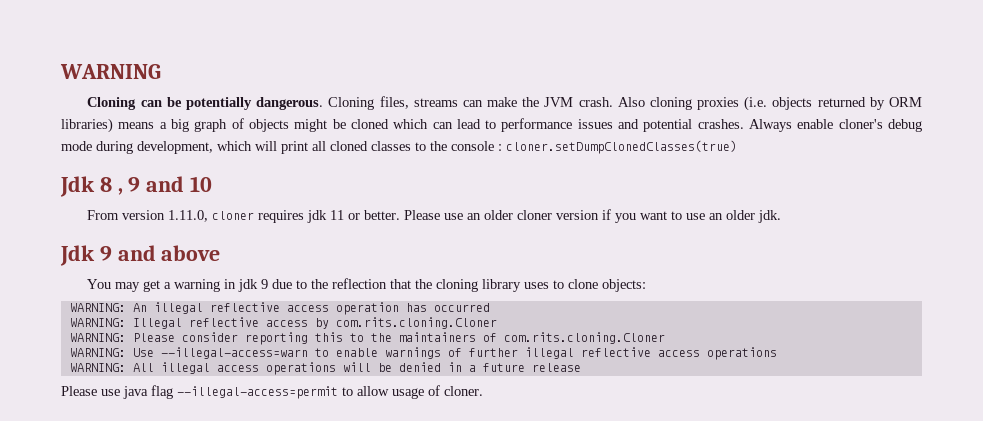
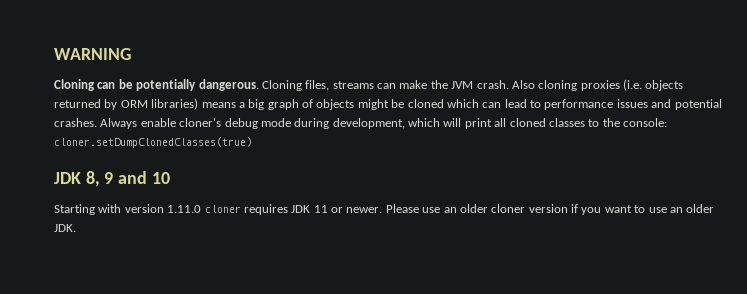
- Always enable cloner's debug mode during development, which will print all cloned classes to the console : cloner.setDumpClonedClasses(true)
+ Always enable cloner's debug mode during development, which will print all cloned classes to the console: cloner.setDumpClonedClasses(true)
- Jdk 8 , 9 and 10
+ JDK 8, 9 and 10
- From version 1.11.0, cloner requires jdk 11 or better.
+ Starting with version 1.11.0 cloner requires JDK 11 or newer.
- Please use an older cloner version if you want to use an older jdk.
- Jdk 9 and above
- You may get a warning in jdk 9 due to the reflection that the cloning library uses to clone objects:
- WARNING: An illegal reflective access operation has occurred
- WARNING: Illegal reflective access by com.rits.cloning.Cloner
- WARNING: Please consider reporting this to the maintainers of com.rits.cloning.Cloner
- WARNING: Use --illegal-access=warn to enable warnings of further illegal reflective access operations
- WARNING: All illegal access operations will be denied in a future release
- Please use java flag --illegal-access=permit to allow usage of cloner.
+ Please use an older cloner version if you want to use an older JDK.

